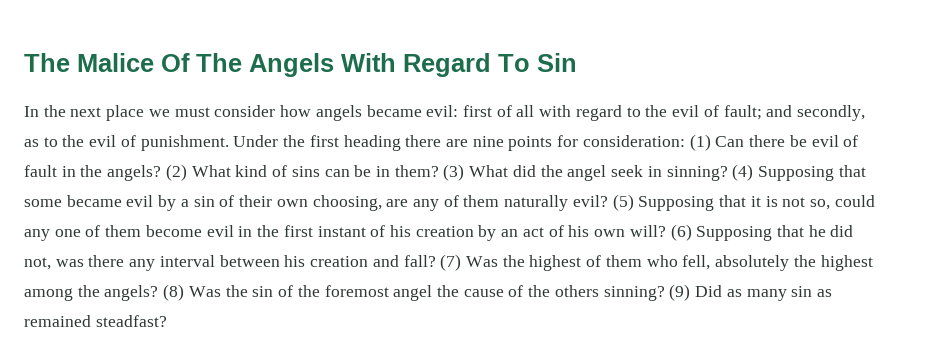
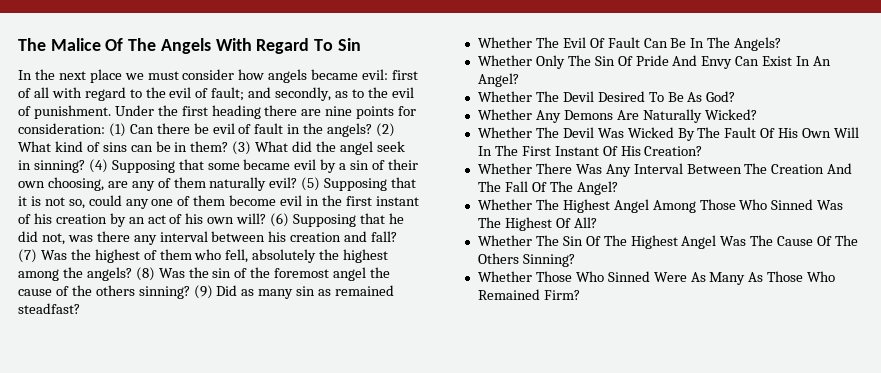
+ Whether The Evil Of Fault Can Be In The Angels?
+ Whether Only The Sin Of Pride And Envy Can Exist In An Angel?
+ Whether The Devil Desired To Be As God?
+ Whether Any Demons Are Naturally Wicked?
+ Whether The Devil Was Wicked By The Fault Of His Own Will In The First Instant Of His Creation?
+ Whether There Was Any Interval Between The Creation And The Fall Of The Angel?
+ Whether The Highest Angel Among Those Who Sinned Was The Highest Of All?
+ Whether The Sin Of The Highest Angel Was The Cause Of The Others Sinning?
+ Whether Those Who Sinned Were As Many As Those Who Remained Firm?

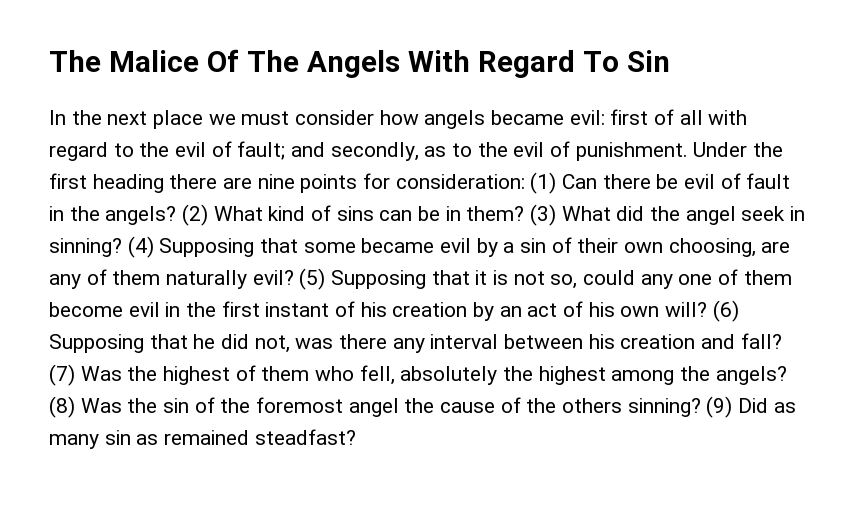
- Whether The Evil Of Fault Can Be In The Angels?
- Whether Only The Sin Of Pride And Envy Can Exist In An Angel?
- Whether The Devil Desired To Be As God?
- Whether Any Demons Are Naturally Wicked?
- Whether The Devil Was Wicked By The Fault Of His Own Will In The First Instant Of His Creation?
- Whether There Was Any Interval Between The Creation And The Fall Of The Angel?
- Whether The Highest Angel Among Those Who Sinned Was The Highest Of All?
- Whether The Sin Of The Highest Angel Was The Cause Of The Others Sinning?
- Whether Those Who Sinned Were As Many As Those Who Remained Firm?

